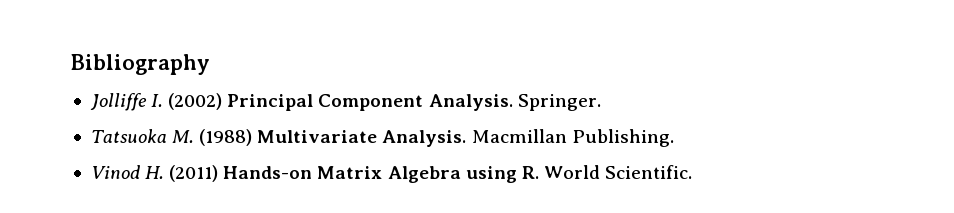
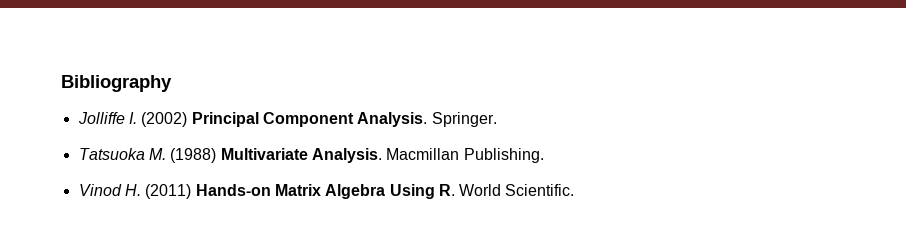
- Vinod H. (2011) Hands-on Matrix Algebra using R. World Scientific.
+ Vinod H. (2011) Hands-on Matrix Algebra Using R. World Scientific.

